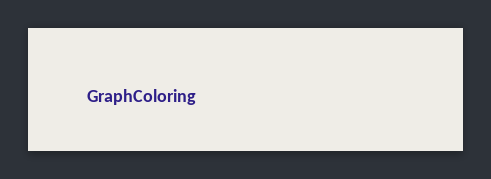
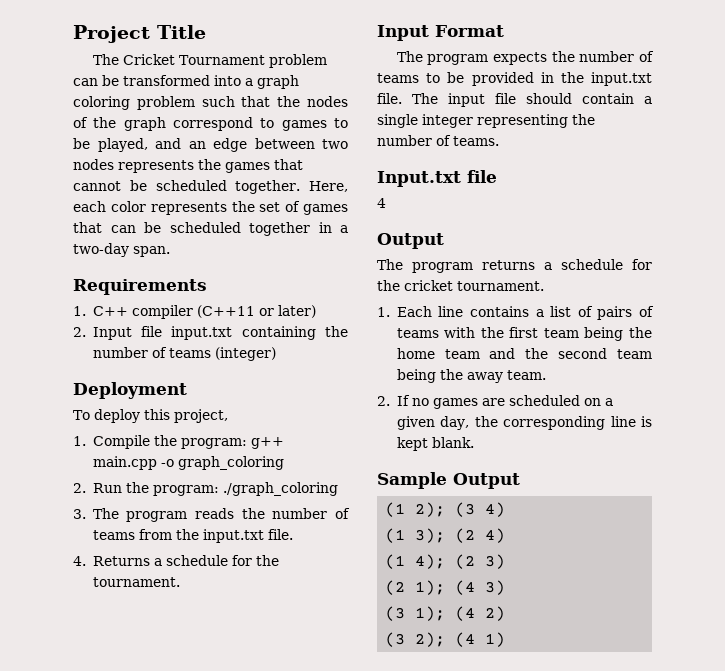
- GraphColoring
+ Project Title
+ The Cricket Tournament problem can be transformed into a graph coloring problem such that the nodes of the graph correspond to games to be played, and an edge between two nodes represents the games that cannot be scheduled together. Here, each color represents the set of games that can be scheduled together in a two-day span.
+ Requirements
+ 1. C++ compiler (C++11 or later)
+ 2. Input file input.txt containing the number of teams (integer)
+ Deployment
+ To deploy this project,
+ 1. Compile the program: g++ main.cpp -o graph_coloring
+ 2. Run the program: ./graph_coloring
+ 3. The program reads the number of teams from the input.txt file.
+ 4. Returns a schedule for the tournament.
+ Input Format
+ The program expects the number of teams to be provided in the input.txt file. The input file should contain a single integer representing the number of teams.
+ Input.txt file
+ 4
+ Output
+ The program returns a schedule for the cricket tournament.
+ 1. Each line contains a list of pairs of teams with the first team being the home team and the second team being the away team.
+ 2. If no games are scheduled on a given day, the corresponding line is kept blank.
+ Sample Output
+ (1 2); (3 4)
+ (1 3); (2 4)
+ (1 4); (2 3)
+ (2 1); (4 3)
+ (3 1); (4 2)
+ (3 2); (4 1)

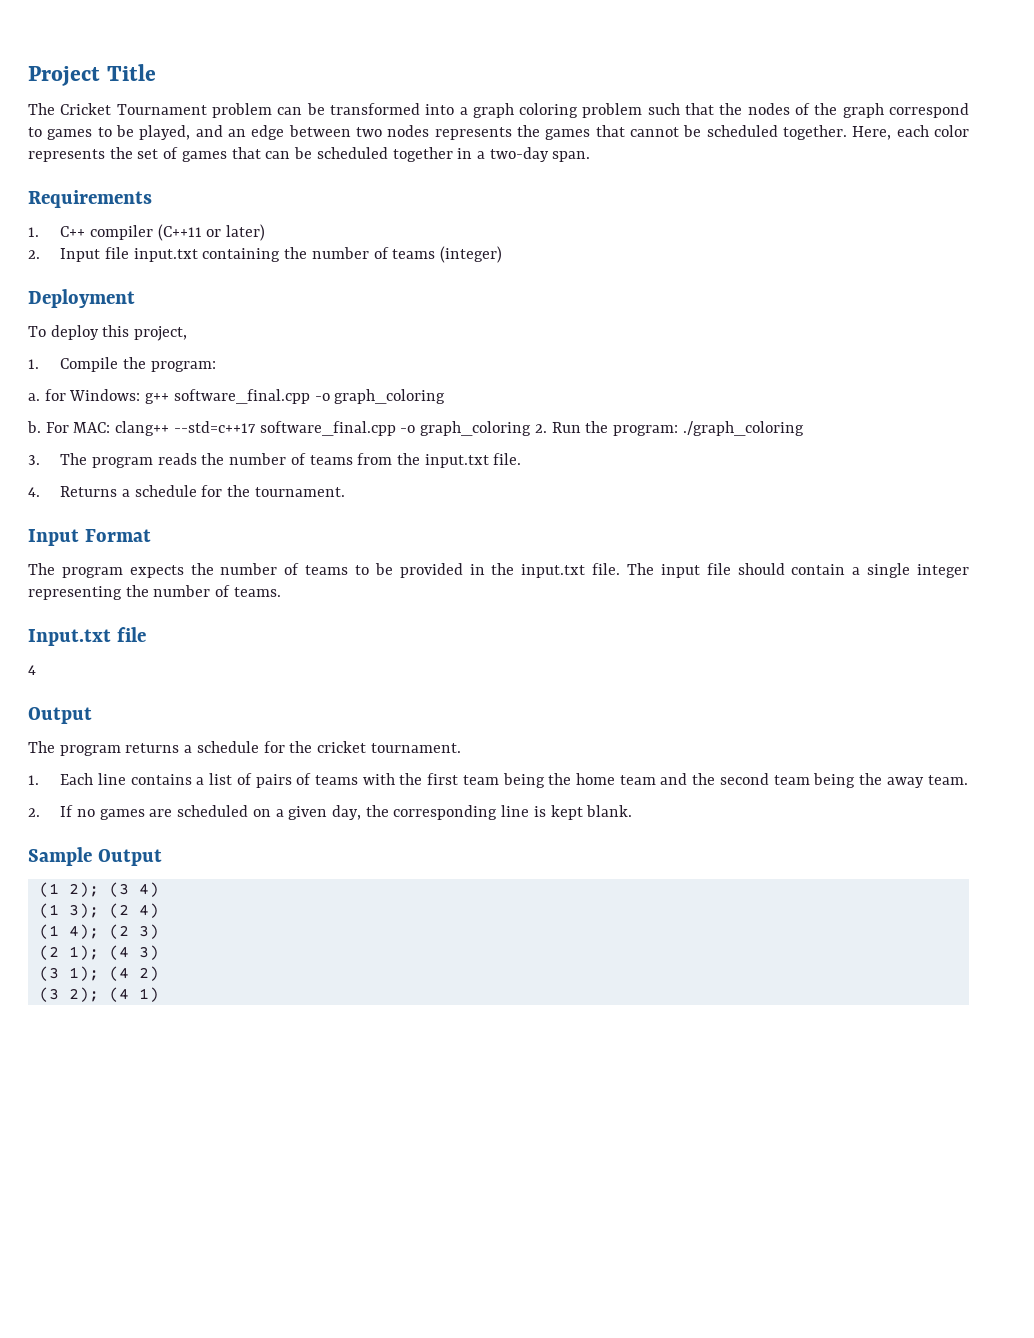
- 1. Compile the program: g++ main.cpp -o graph_coloring
- 2. Run the program: ./graph_coloring
+ 1. Compile the program:
+ a. for Windows: g++ software_final.cpp -o graph_coloring
+ b. For MAC: clang++ --std=c++17 software_final.cpp -o graph_coloring 2. Run the program: ./graph_coloring

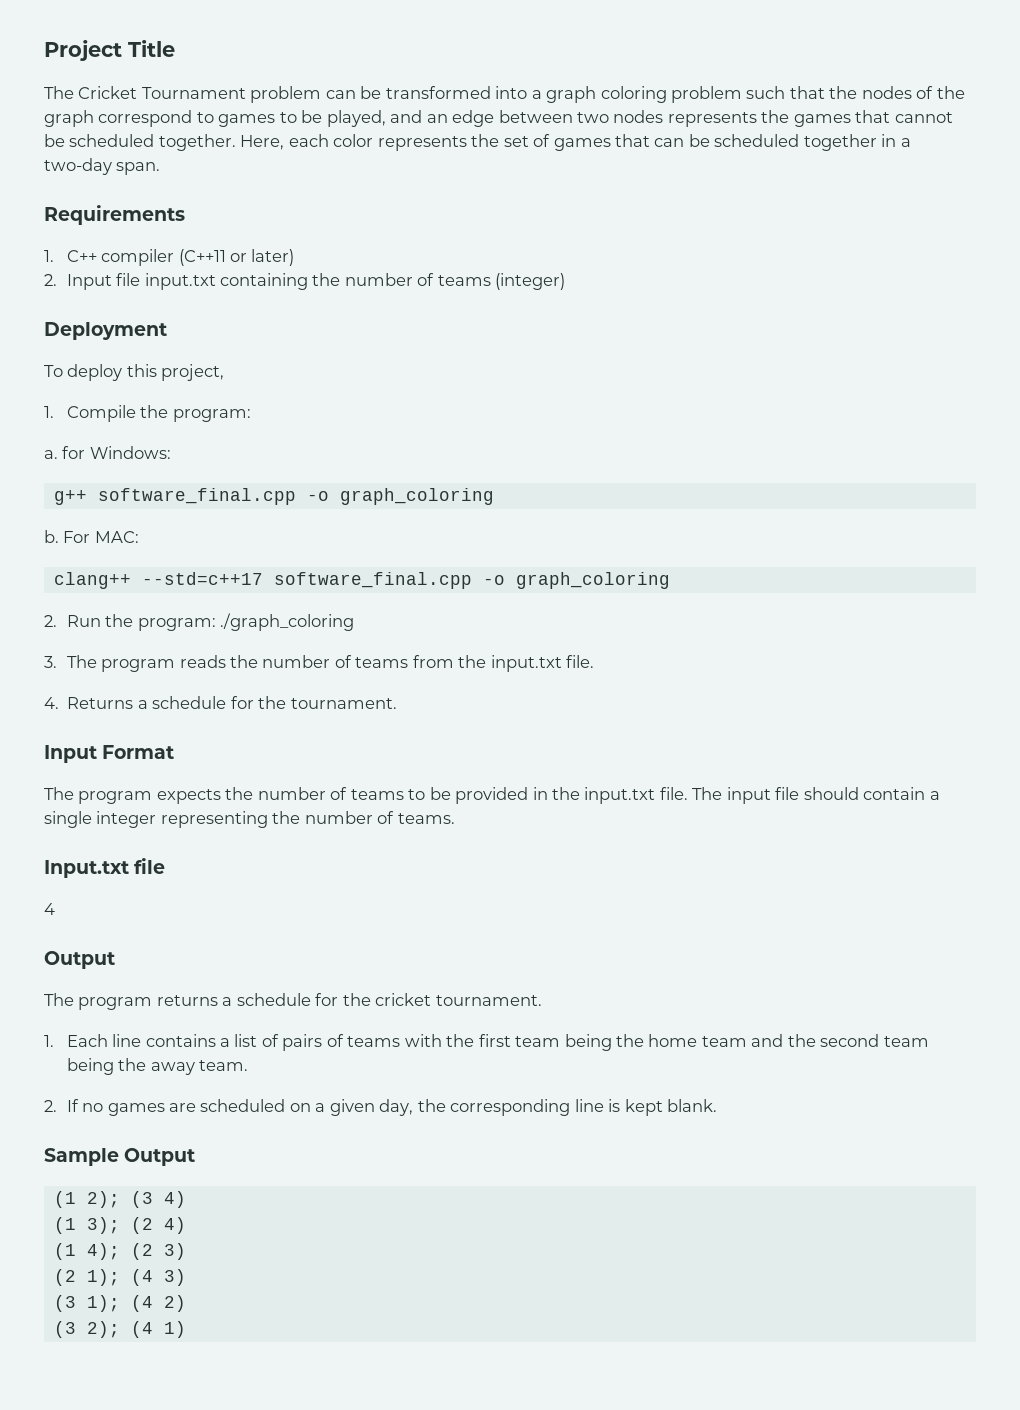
- a. for Windows: g++ software_final.cpp -o graph_coloring
+ a. for Windows:
+ g++ software_final.cpp -o graph_coloring
- For MAC: clang++ --std=c++17 software_final.cpp -o graph_coloring 2. Run the program: ./graph_coloring
+ For MAC:
+ clang++ --std=c++17 software_final.cpp -o graph_coloring
+ 2. Run the program: ./graph_coloring

